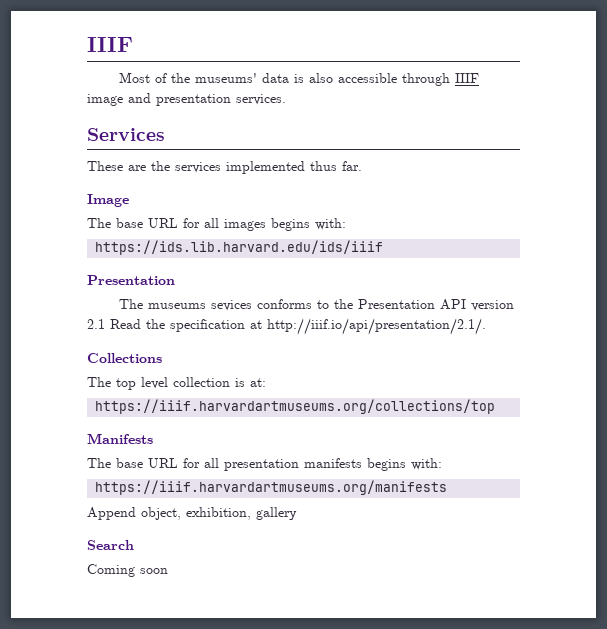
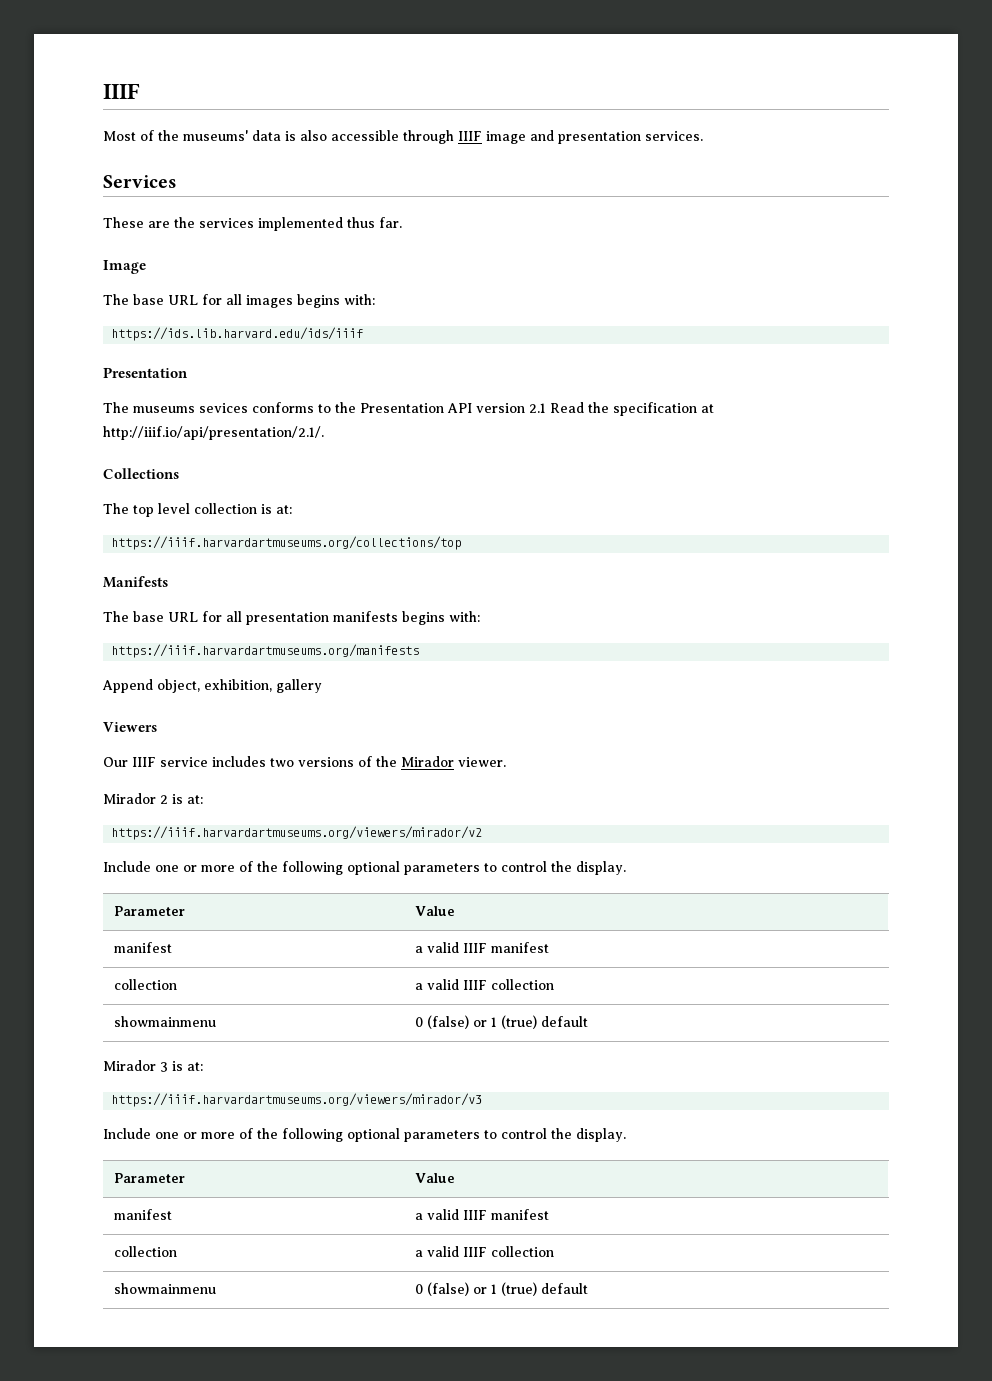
- Search
- Coming soon
+ Viewers
+ Our IIIF service includes two versions of the Mirador viewer.
+ Mirador 2 is at:
+ https://iiif.harvardartmuseums.org/viewers/mirador/v2
+ Include one or more of the following optional parameters to control the display.
+ Parameter | Value
+ manifest | a valid IIIF manifest
+ collection | a valid IIIF collection
+ showmainmenu | 0 (false) or 1 (true) default
+ Mirador 3 is at:
+ https://iiif.harvardartmuseums.org/viewers/mirador/v3
+ Include one or more of the following optional parameters to control the display.
+ Parameter | Value
+ manifest | a valid IIIF manifest
+ collection | a valid IIIF collection
+ showmainmenu | 0 (false) or 1 (true) default

